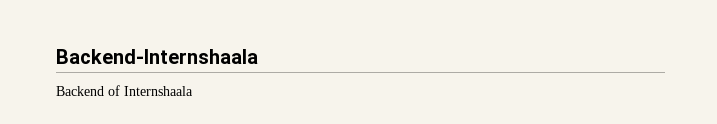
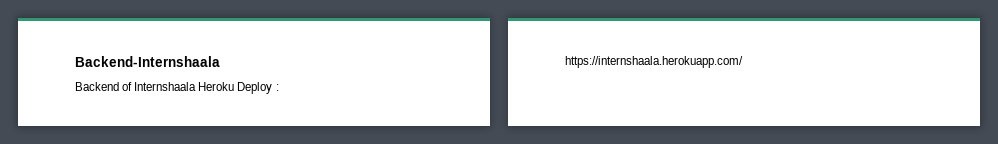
- Backend of Internshaala
+ Backend of Internshaala Heroku Deploy : https://internshaala.herokuapp.com/

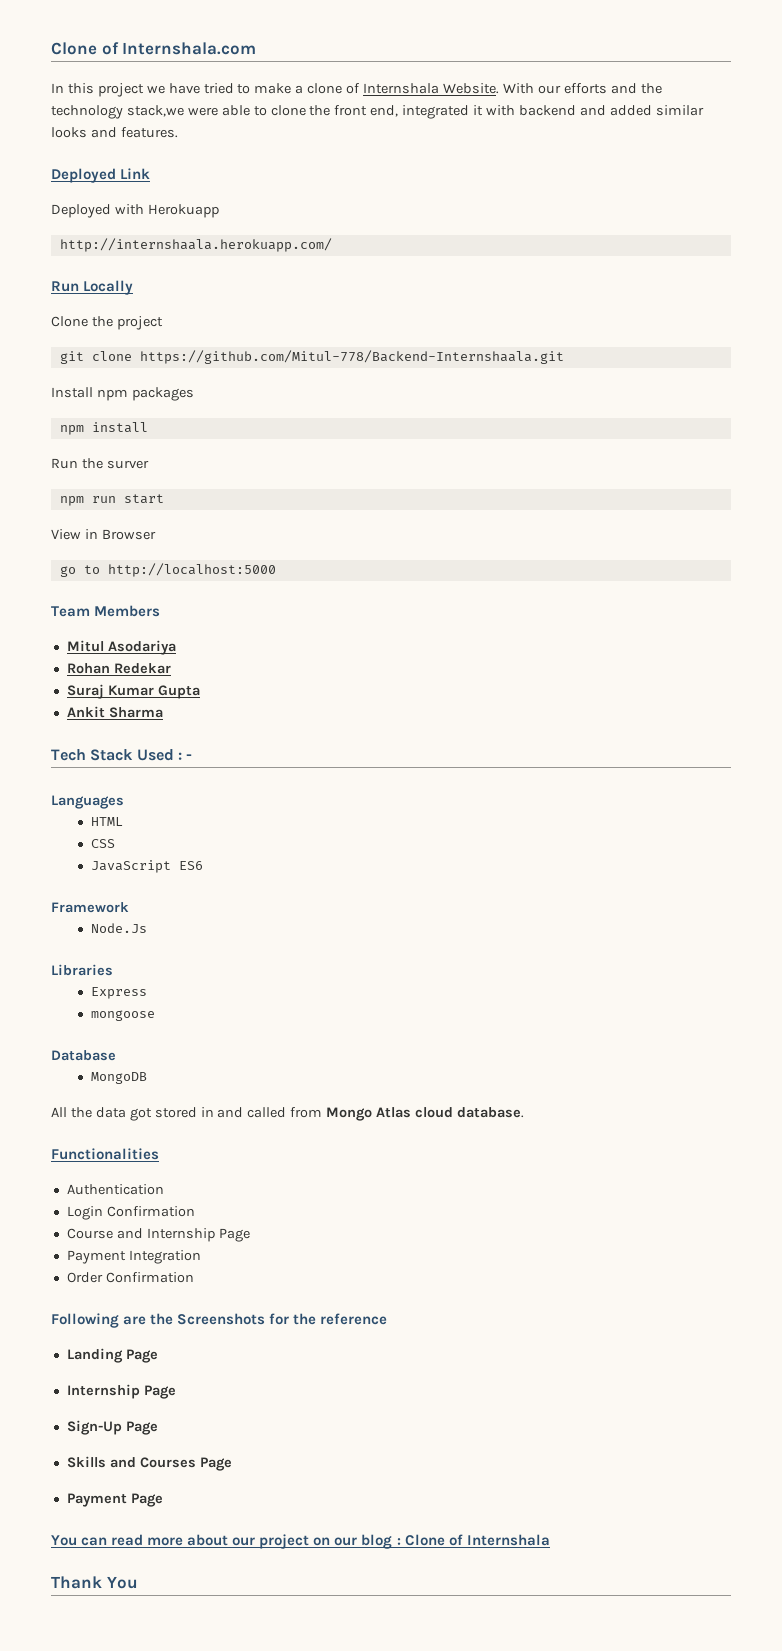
- Backend-Internshaala
- Backend of Internshaala Heroku Deploy : https://internshaala.herokuapp.com/
+ Clone of Internshala.com
+ In this project we have tried to make a clone of Internshala Website. With our efforts and the technology stack,we were able to clone the front end, integrated it with backend and added similar looks and features.
+ Deployed Link
+ Deployed with Herokuapp
+ http://internshaala.herokuapp.com/
+ Run Locally
+ Clone the project
+ git clone https://github.com/Mitul-778/Backend-Internshaala.git
+ Install npm packages
+ npm install
+ Run the surver
+ npm run start
+ View in Browser
+ go to http://localhost:5000
+ Team Members
+ Mitul Asodariya
+ Rohan Redekar
+ Suraj Kumar Gupta
+ Ankit Sharma
+ Tech Stack Used : -
+ Languages
+ HTML
+ CSS
+ JavaScript ES6
+ Framework
+ Node.Js
+ Libraries
+ Express
+ mongoose
+ Database
+ MongoDB
+ All the data got stored in and called from Mongo Atlas cloud database.
+ Functionalities
+ Authentication
+ Login Confirmation
+ Course and Internship Page
+ Payment Integration
+ Order Confirmation
+ Following are the Screenshots for the reference
+ Landing Page
+ Internship Page
+ Sign-Up Page
+ Skills and Courses Page
+ Payment Page
+ You can read more about our project on our blog : Clone of Internshala
+ Thank You

